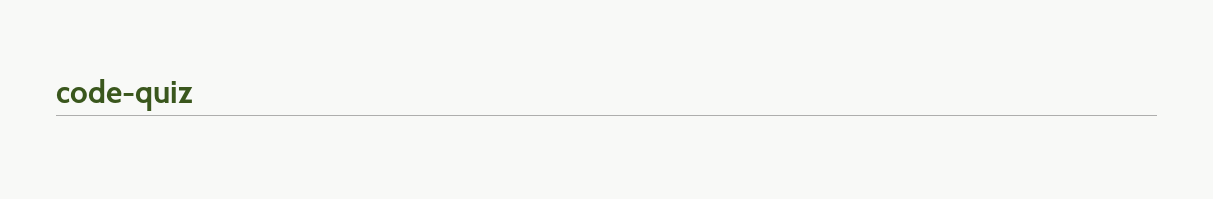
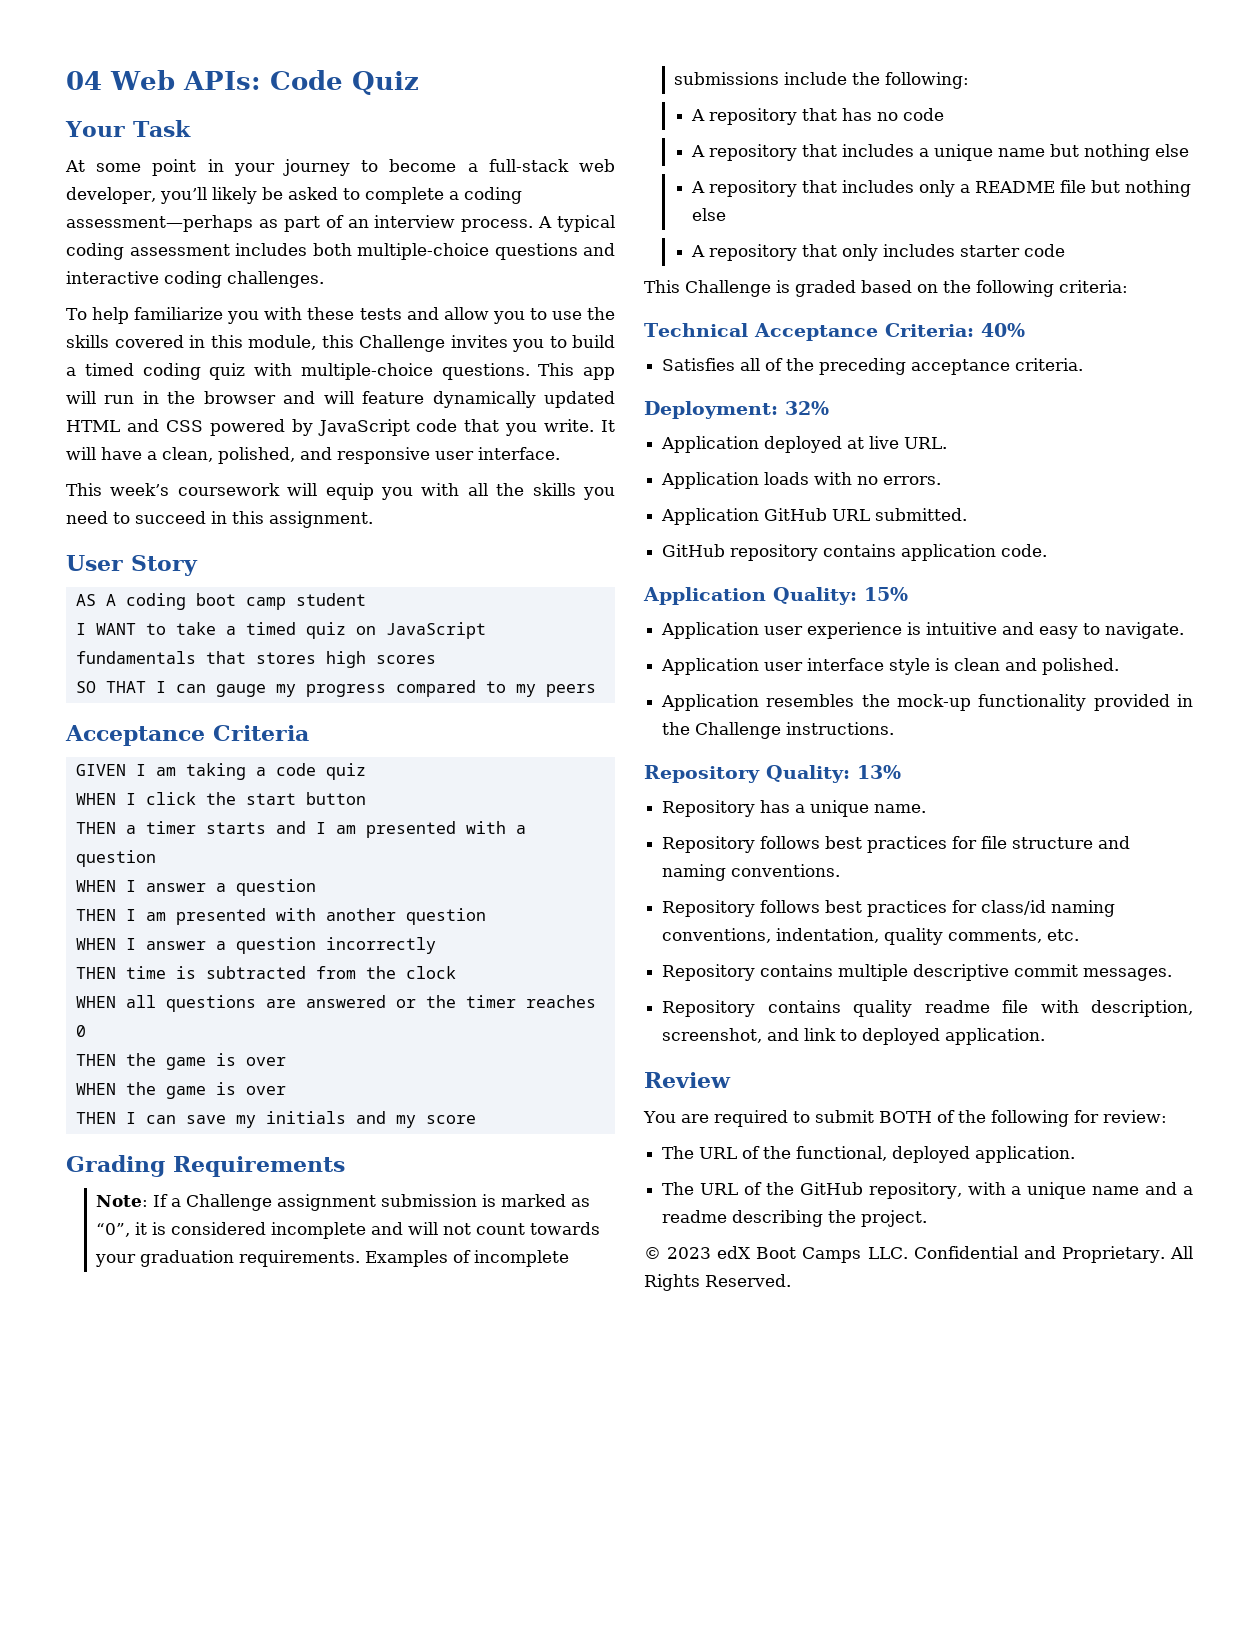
- code-quiz
+ 04 Web APIs: Code Quiz
+ Your Task
+ At some point in your journey to become a full-stack web developer, you’ll likely be asked to complete a coding assessment—perhaps as part of an interview process. A typical coding assessment includes both multiple-choice questions and interactive coding challenges.
+ To help familiarize you with these tests and allow you to use the skills covered in this module, this Challenge invites you to build a timed coding quiz with multiple-choice questions. This app will run in the browser and will feature dynamically updated HTML and CSS powered by JavaScript code that you write. It will have a clean, polished, and responsive user interface.
+ This week’s coursework will equip you with all the skills you need to succeed in this assignment.
+ User Story
+ AS A coding boot camp student
+ I WANT to take a timed quiz on JavaScript fundamentals that stores high scores
+ SO THAT I can gauge my progress compared to my peers
+ Acceptance Criteria
+ GIVEN I am taking a code quiz
+ WHEN I click the start button
+ THEN a timer starts and I am presented with a question
+ WHEN I answer a question
+ THEN I am presented with another question
+ WHEN I answer a question incorrectly
+ THEN time is subtracted from the clock
+ WHEN all questions are answered or the timer reaches 0
+ THEN the game is over
+ WHEN the game is over
+ THEN I can save my initials and my score
+ Grading Requirements
+ Note: If a Challenge assignment submission is marked as “0”, it is considered incomplete and will not count towards your graduation requirements. Examples of incomplete submissions include the following:
+ A repository that has no code
+ A repository that includes a unique name but nothing else
+ A repository that includes only a README file but nothing else
+ A repository that only includes starter code
+ This Challenge is graded based on the following criteria:
+ Technical Acceptance Criteria: 40%
+ Satisfies all of the preceding acceptance criteria.
+ Deployment: 32%
+ Application deployed at live URL.
+ Application loads with no errors.
+ Application GitHub URL submitted.
+ GitHub repository contains application code.
+ Application Quality: 15%
+ Application user experience is intuitive and easy to navigate.
+ Application user interface style is clean and polished.
+ Application resembles the mock-up functionality provided in the Challenge instructions.
+ Repository Quality: 13%
+ Repository has a unique name.
+ Repository follows best practices for file structure and naming conventions.
+ Repository follows best practices for class/id naming conventions, indentation, quality comments, etc.
+ Repository contains multiple descriptive commit messages.
+ Repository contains quality readme file with description, screenshot, and link to deployed application.
+ Review
+ You are required to submit BOTH of the following for review:
+ The URL of the functional, deployed application.
+ The URL of the GitHub repository, with a unique name and a readme describing the project.
+ © 2023 edX Boot Camps LLC. Confidential and Proprietary. All Rights Reserved.

